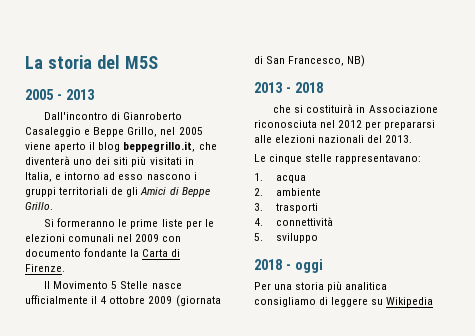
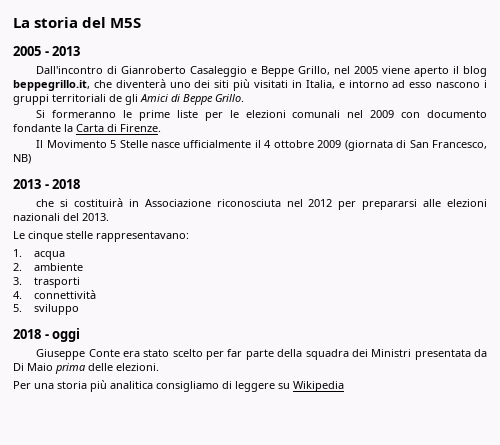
+ Giuseppe Conte era stato scelto per far parte della squadra dei Ministri presentata da Di Maio prima delle elezioni.

